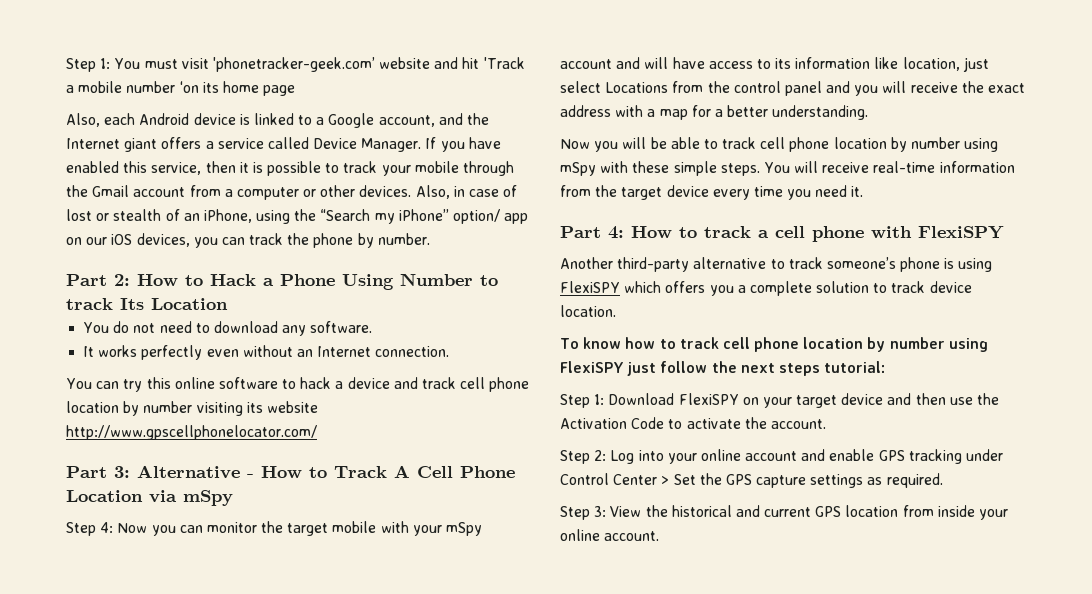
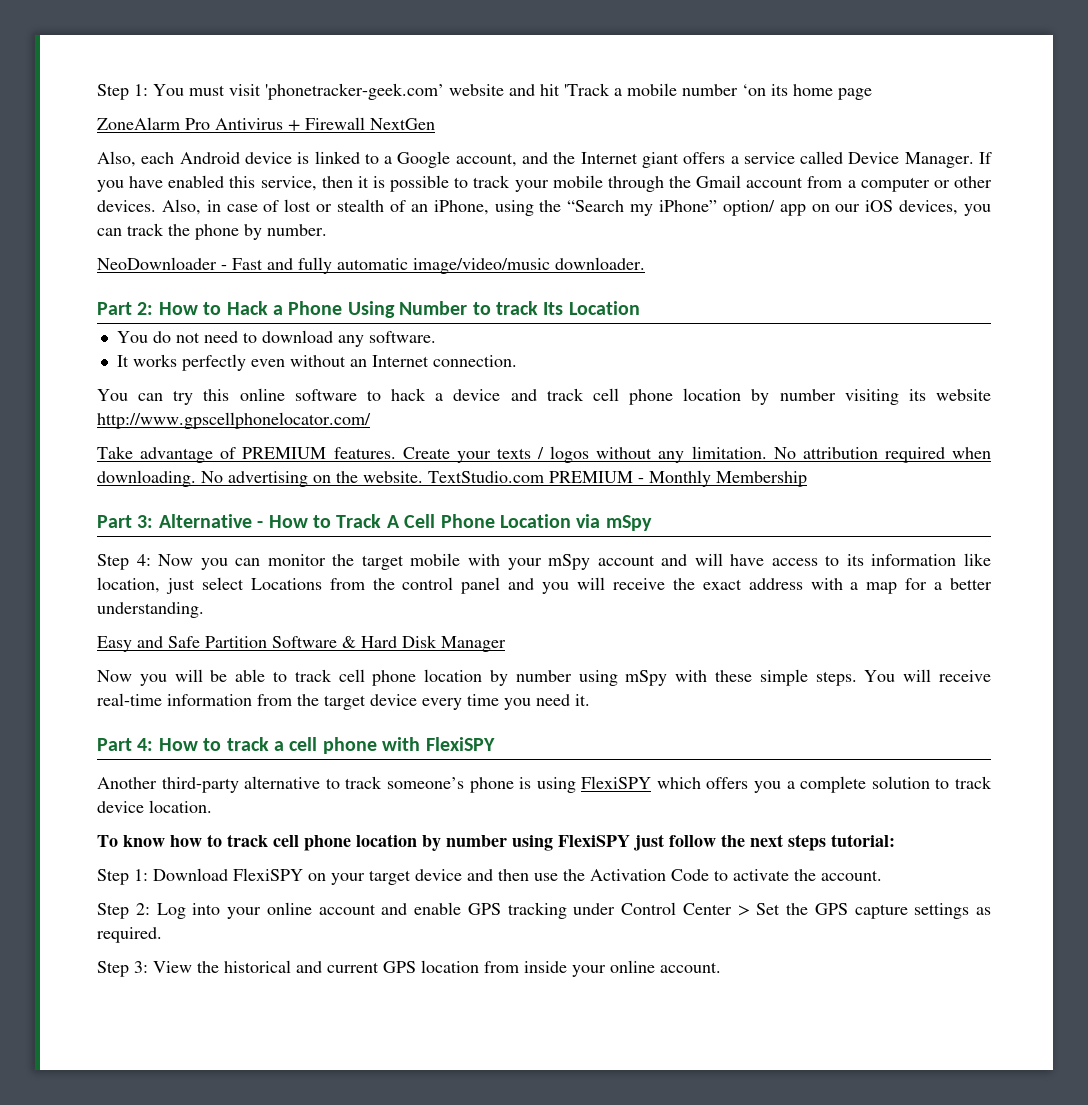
+ ZoneAlarm Pro Antivirus + Firewall NextGen
+ NeoDownloader - Fast and fully automatic image/video/music downloader.
+ Take advantage of PREMIUM features. Create your texts / logos without any limitation. No attribution required when downloading. No advertising on the website. TextStudio.com PREMIUM - Monthly Membership
+ Easy and Safe Partition Software & Hard Disk Manager

